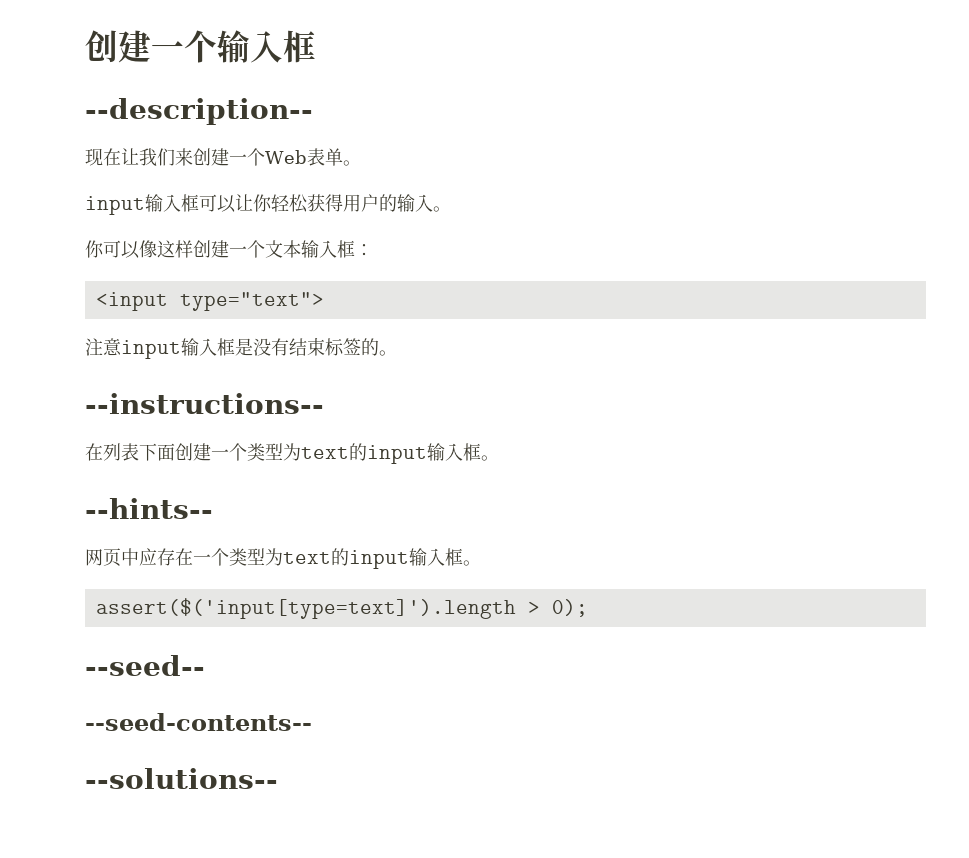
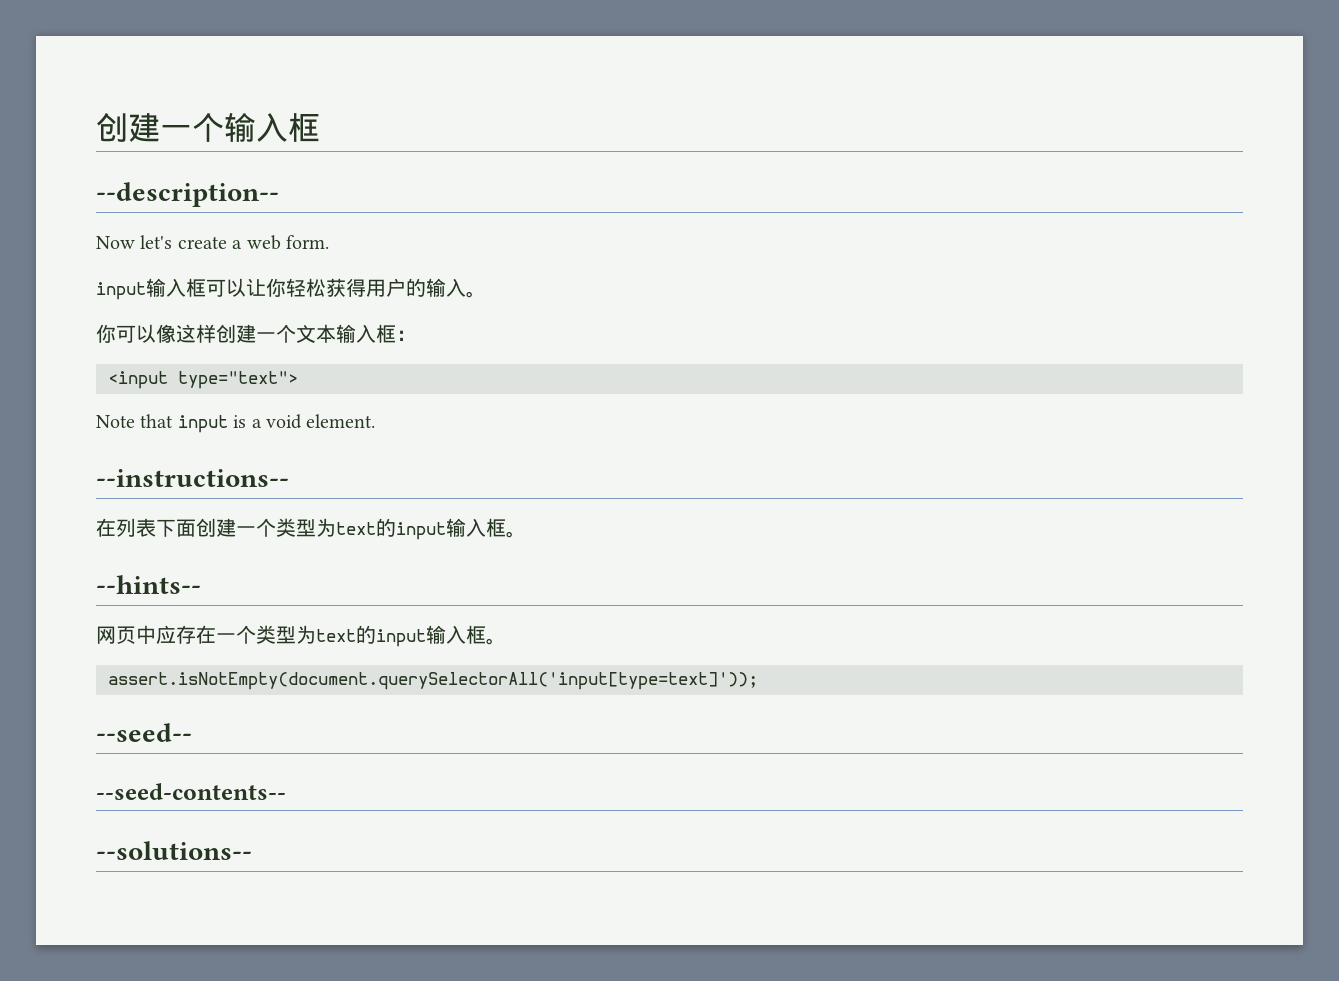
- 现在让我们来创建一个Web表单。
+ Now let's create a web form.
- 注意input输入框是没有结束标签的。
+ Note that input is a void element.
- assert($('input[type=text]').length > 0);
+ assert.isNotEmpty(document.querySelectorAll('input[type=text]'));

